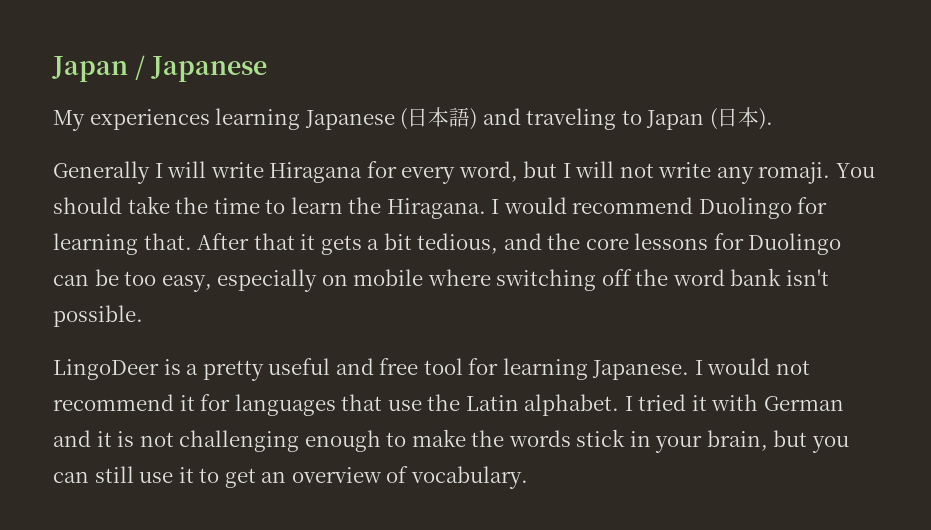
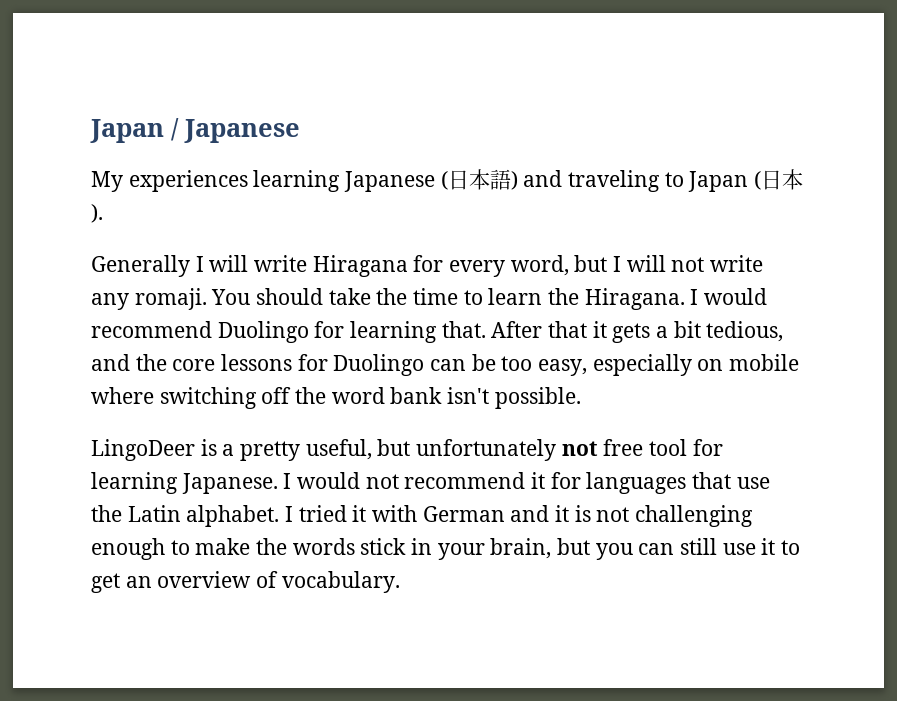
- LingoDeer is a pretty useful and free tool for learning Japanese.
+ LingoDeer is a pretty useful, but unfortunately not free tool for learning Japanese.

